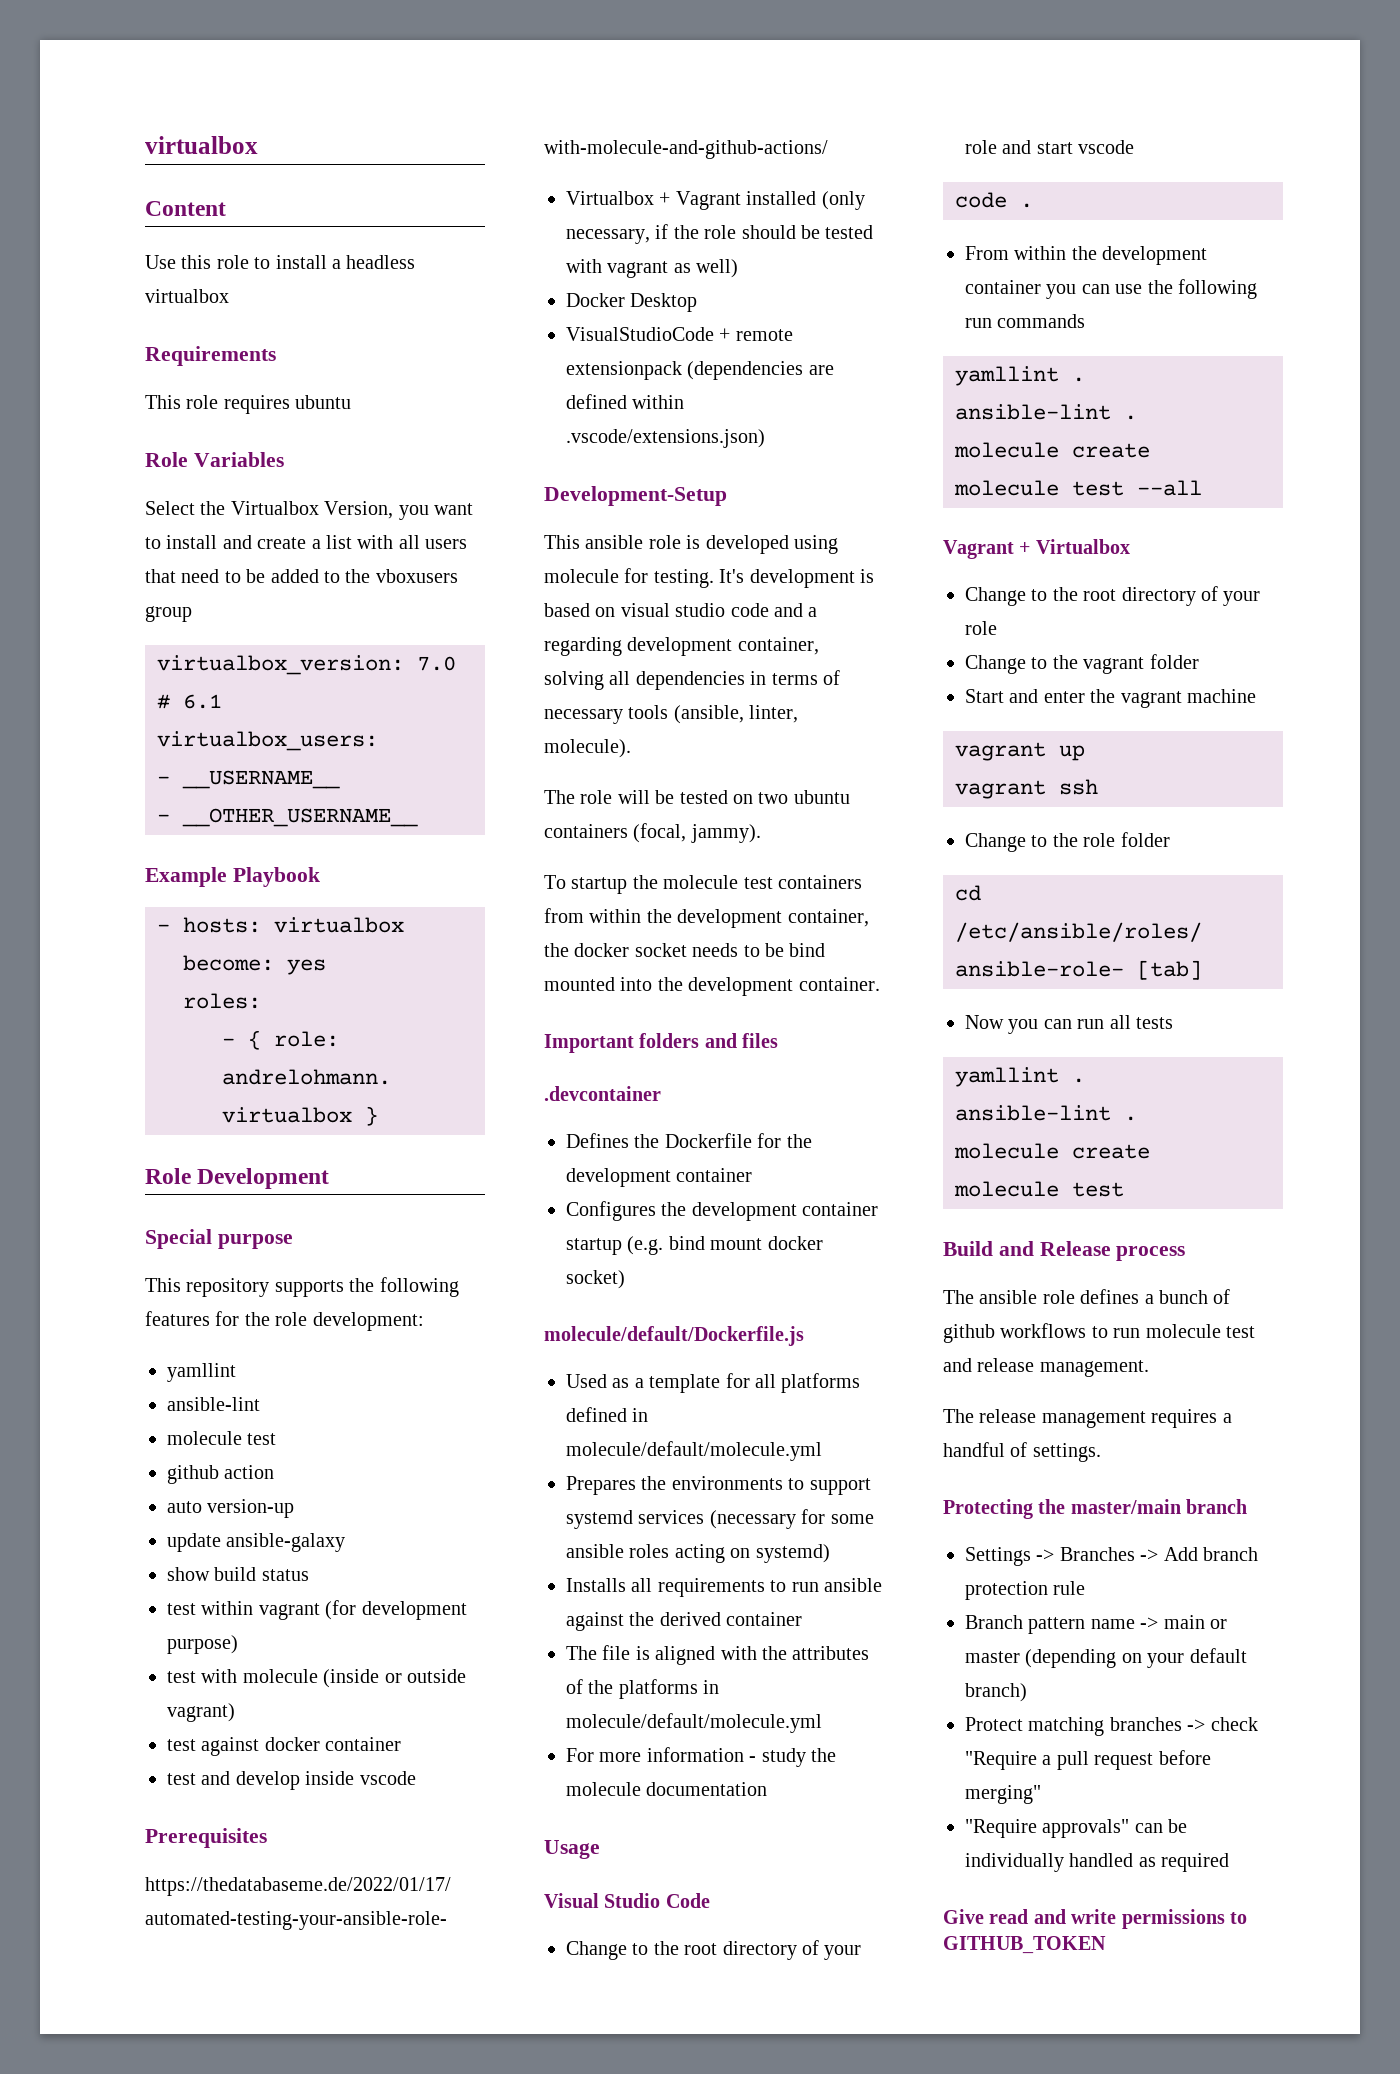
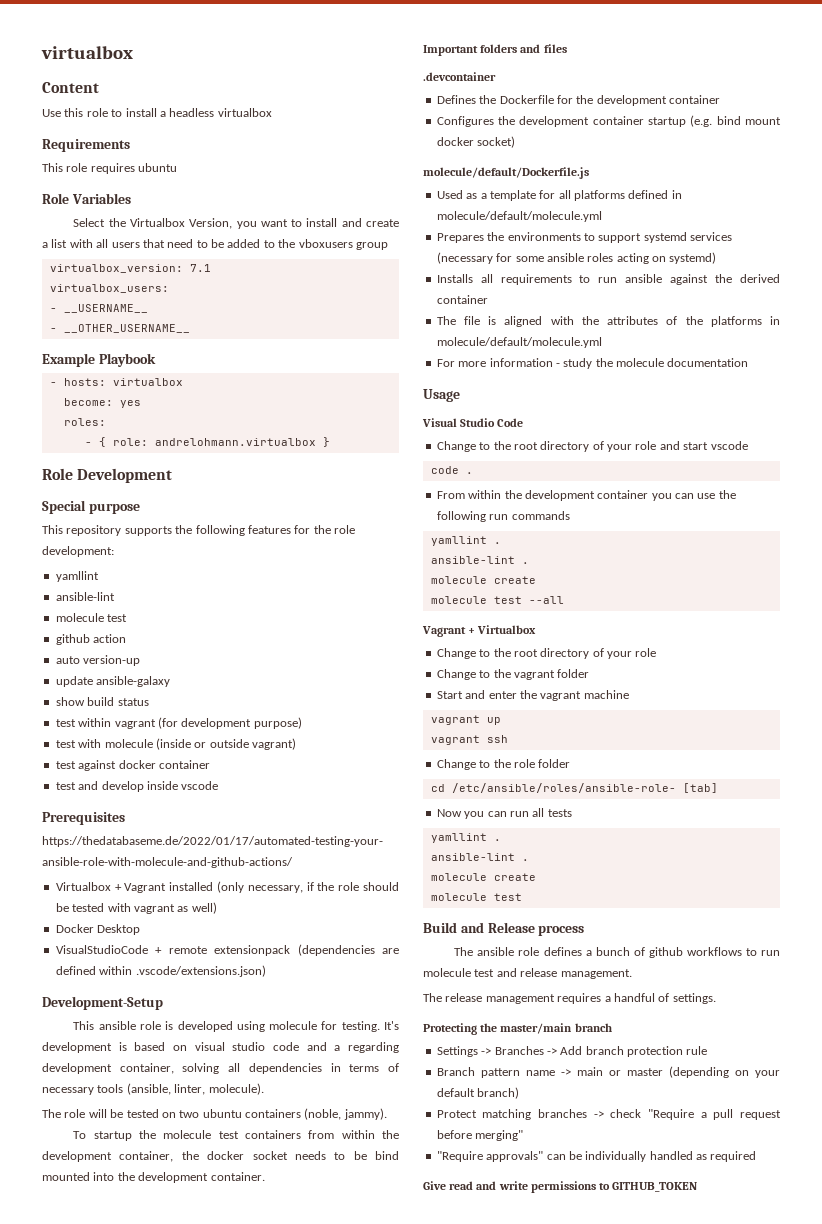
- virtualbox_version: 7.0 # 6.1
+ virtualbox_version: 7.1
- The role will be tested on two ubuntu containers (focal, jammy).
+ The role will be tested on two ubuntu containers (noble, jammy).

